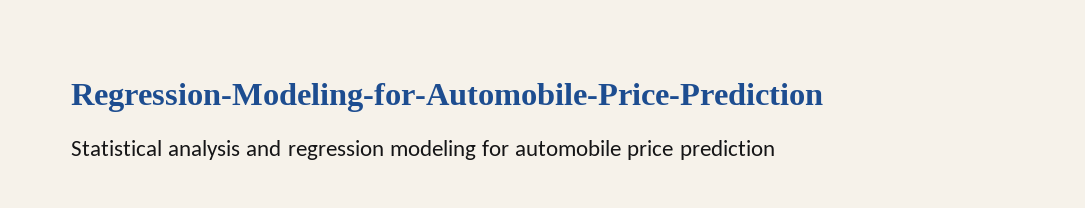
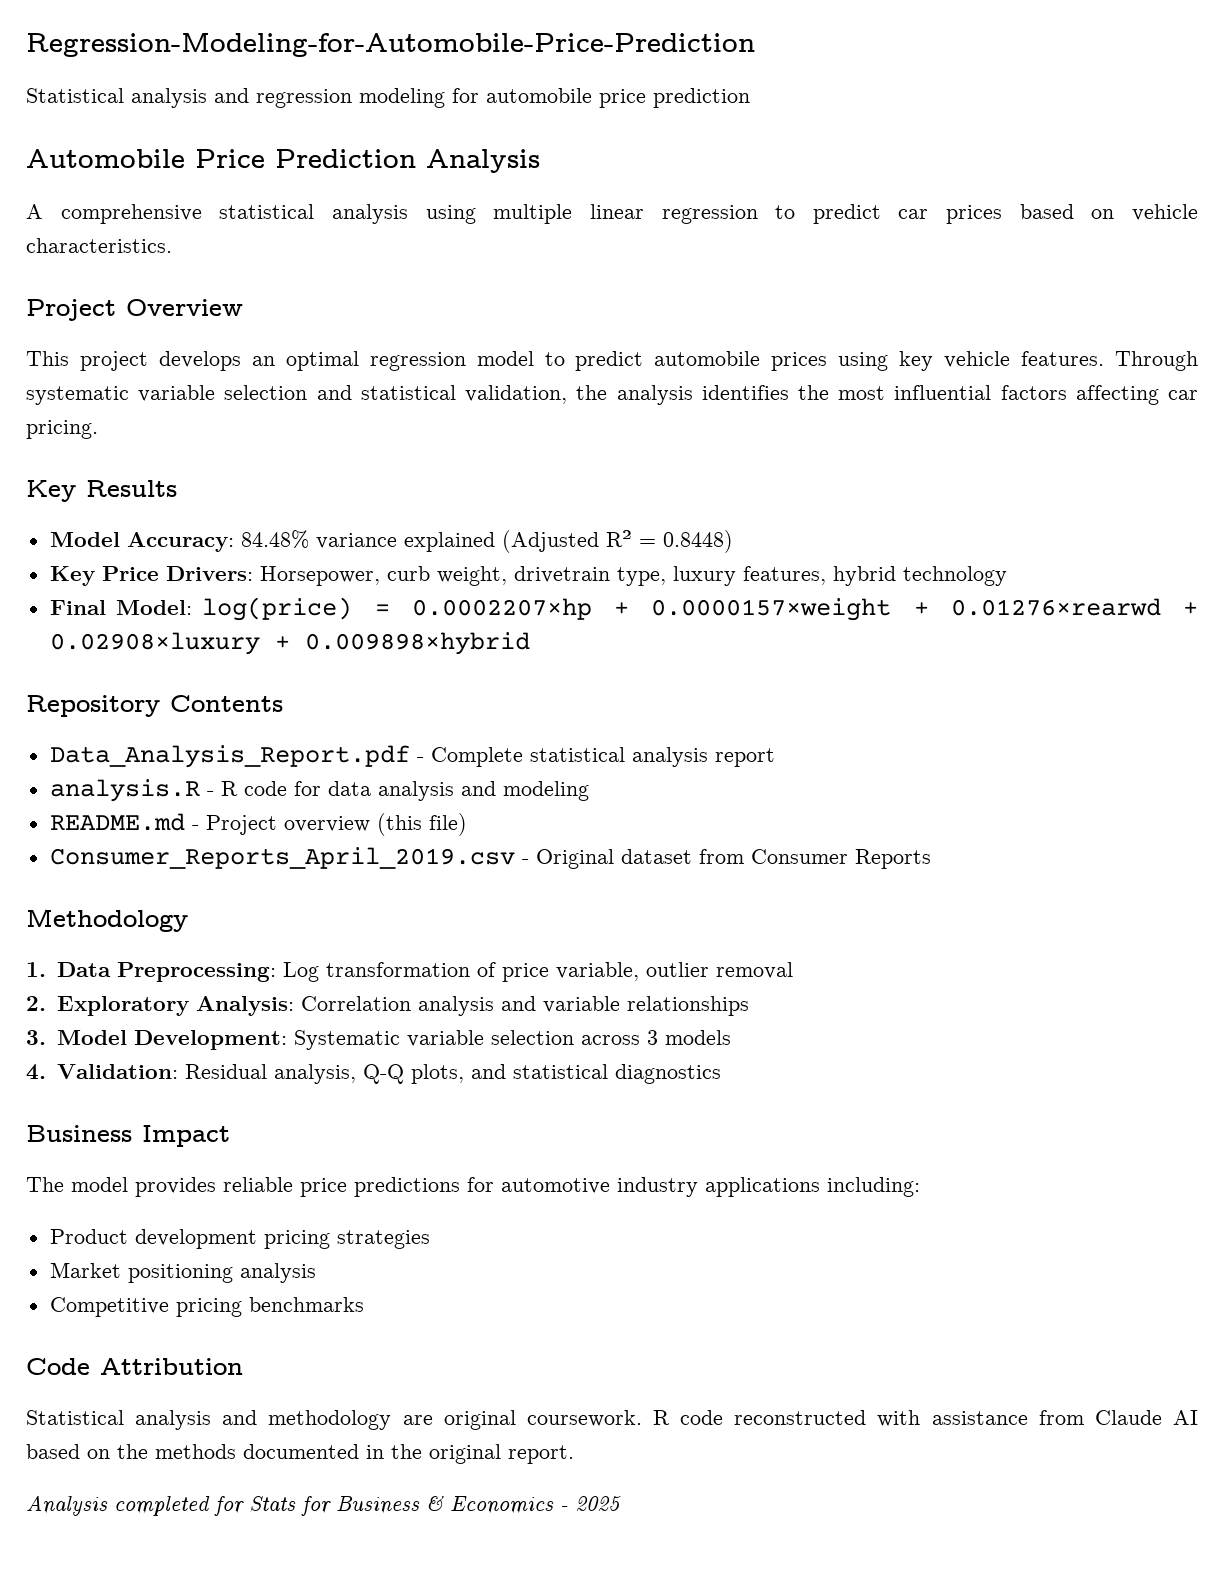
+ Automobile Price Prediction Analysis
+ A comprehensive statistical analysis using multiple linear regression to predict car prices based on vehicle characteristics.
+ Project Overview
+ This project develops an optimal regression model to predict automobile prices using key vehicle features. Through systematic variable selection and statistical validation, the analysis identifies the most influential factors affecting car pricing.
+ Key Results
+ Model Accuracy: 84.48% variance explained (Adjusted R² = 0.8448)
+ Key Price Drivers: Horsepower, curb weight, drivetrain type, luxury features, hybrid technology
+ Final Model: log(price) = 0.0002207×hp + 0.0000157×weight + 0.01276×rearwd + 0.02908×luxury + 0.009898×hybrid
+ Repository Contents
+ Data_Analysis_Report.pdf - Complete statistical analysis report
+ analysis.R - R code for data analysis and modeling
+ README.md - Project overview (this file)
+ Consumer_Reports_April_2019.csv - Original dataset from Consumer Reports
+ Methodology
+ 1. Data Preprocessing: Log transformation of price variable, outlier removal
+ 2. Exploratory Analysis: Correlation analysis and variable relationships
+ 3. Model Development: Systematic variable selection across 3 models
+ 4. Validation: Residual analysis, Q-Q plots, and statistical diagnostics
+ Business Impact
+ The model provides reliable price predictions for automotive industry applications including:
+ Product development pricing strategies
+ Market positioning analysis
+ Competitive pricing benchmarks
+ Code Attribution
+ Statistical analysis and methodology are original coursework. R code reconstructed with assistance from Claude AI based on the methods documented in the original report.
+ Analysis completed for Stats for Business & Economics - 2025

